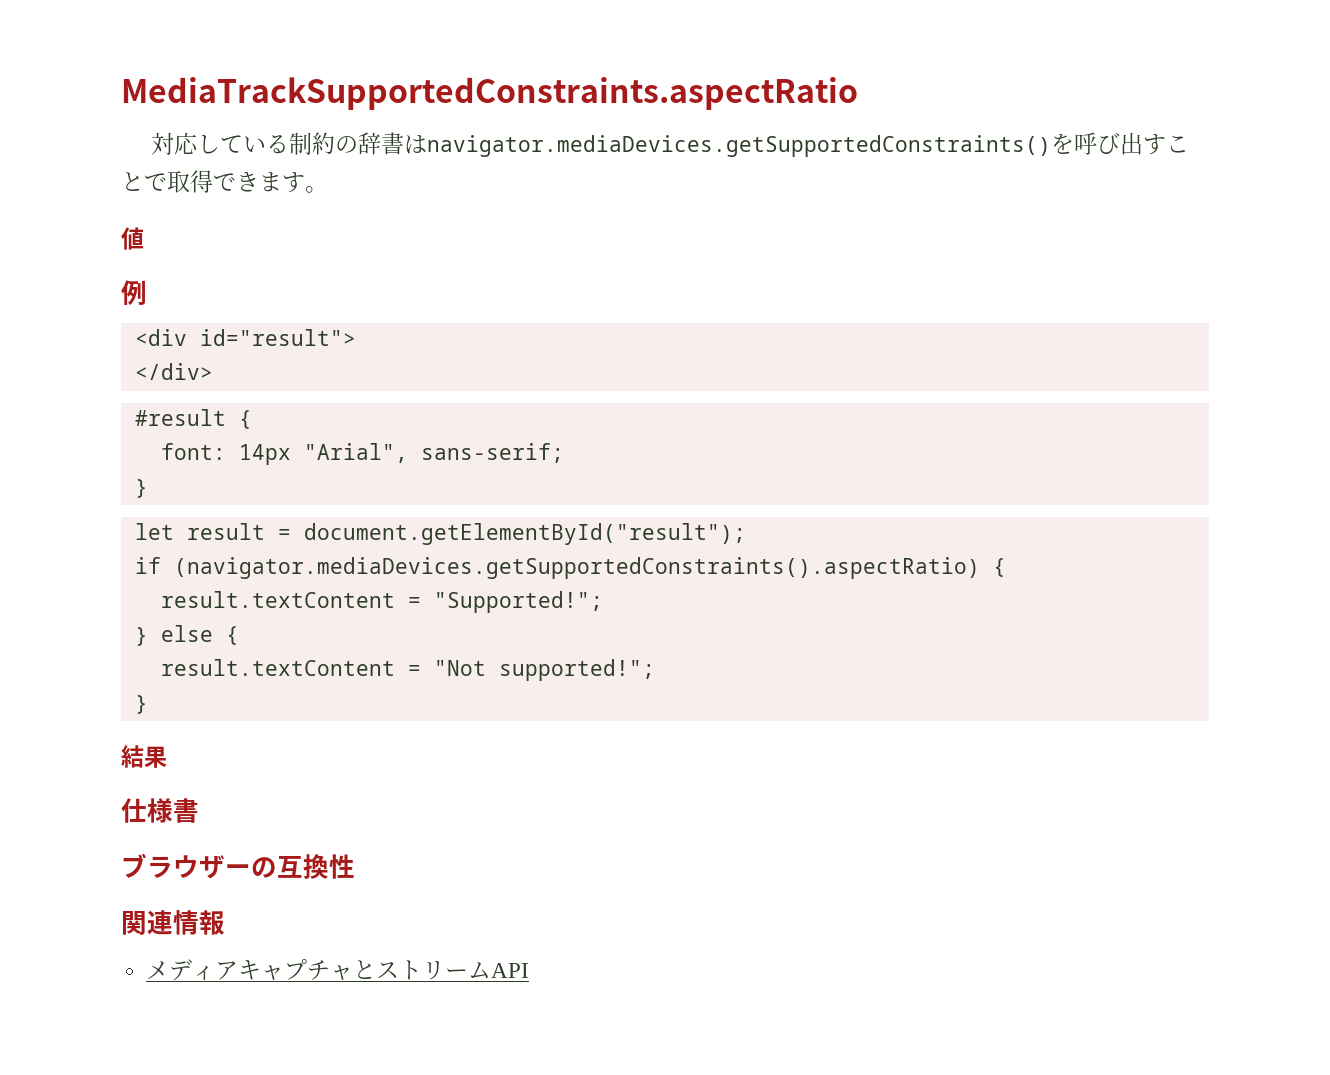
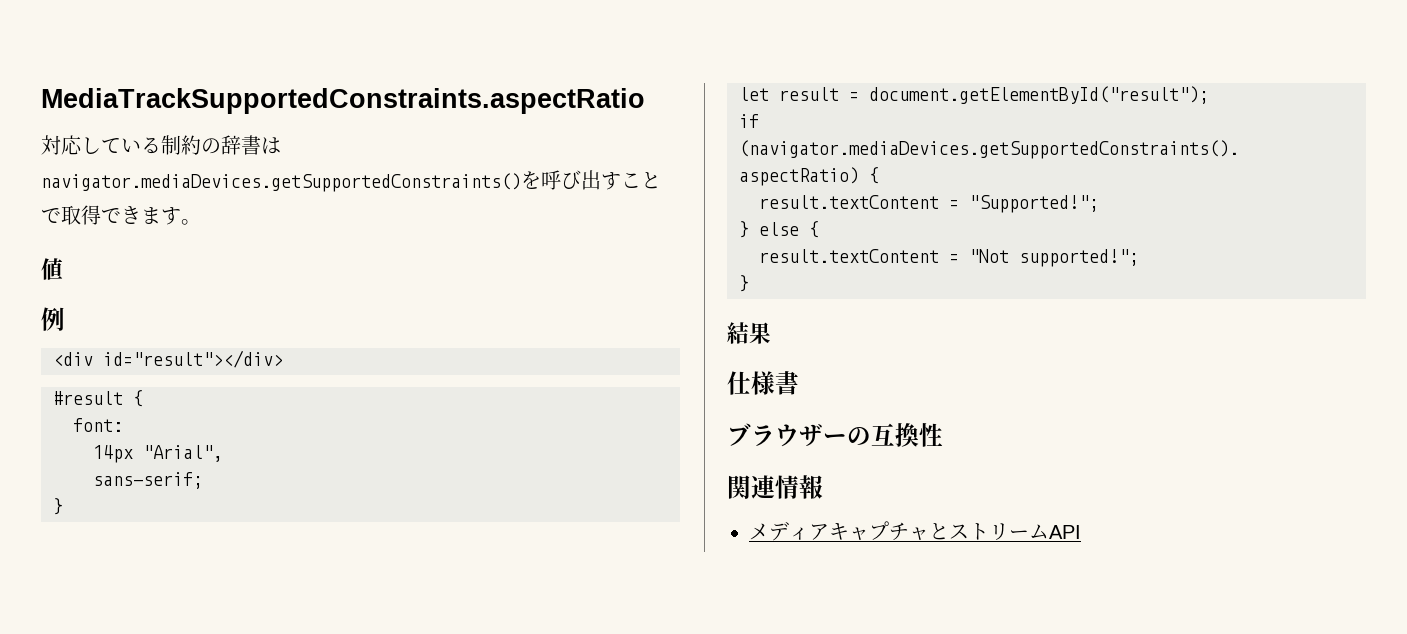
- <div id="result">
- </div>
+ <div id="result"></div>
- font: 14px "Arial", sans-serif;
+ font:
+ 14px "Arial",
+ sans-serif;

